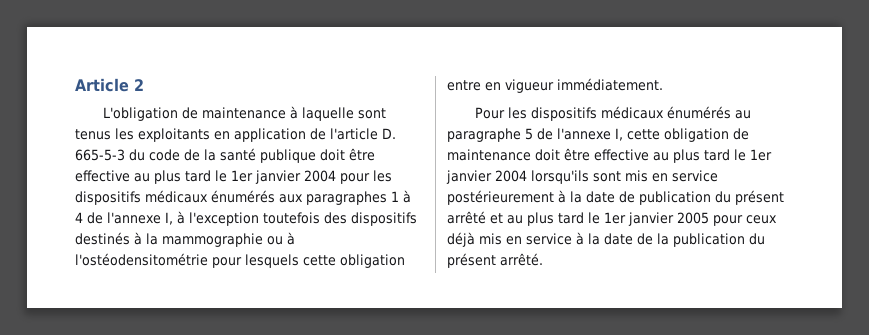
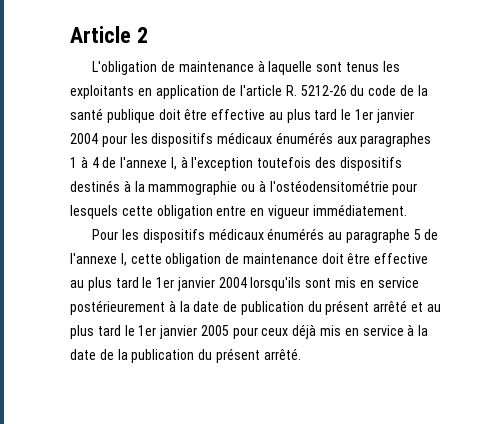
- L'obligation de maintenance à laquelle sont tenus les exploitants en application de l'article D. 665-5-3 du code de la santé publique doit être effective au plus tard le 1er janvier 2004 pour les dispositifs médicaux énumérés aux paragraphes 1 à 4 de l'annexe I, à l'exception toutefois des dispositifs destinés à la mammographie ou à l'ostéodensitométrie pour lesquels cette obligation entre en vigueur immédiatement.
+ L'obligation de maintenance à laquelle sont tenus les exploitants en application de l'article R. 5212-26 du code de la santé publique doit être effective au plus tard le 1er janvier 2004 pour les dispositifs médicaux énumérés aux paragraphes 1 à 4 de l'annexe I, à l'exception toutefois des dispositifs destinés à la mammographie ou à l'ostéodensitométrie pour lesquels cette obligation entre en vigueur immédiatement.

